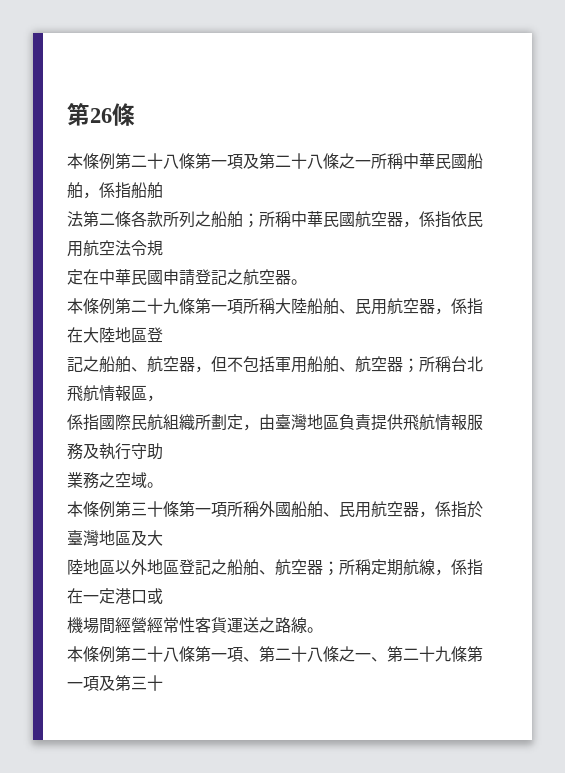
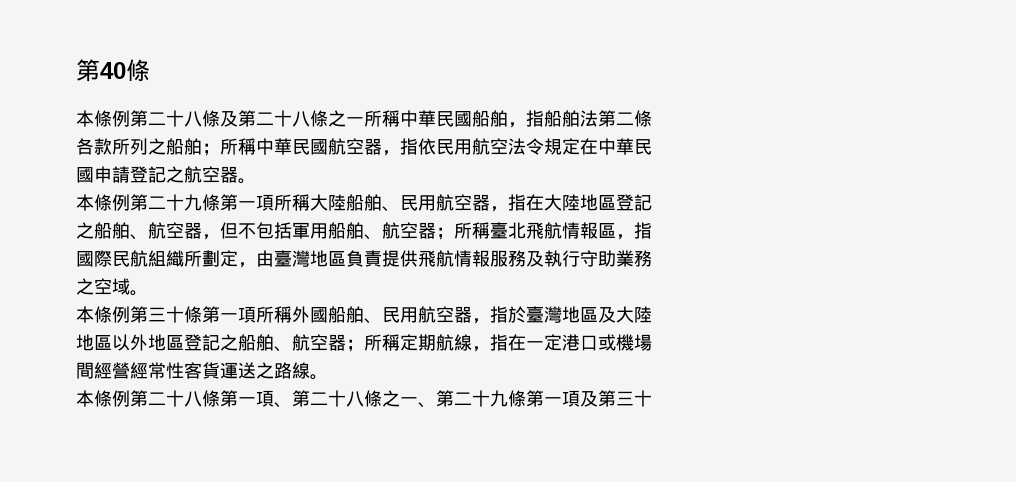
- 第26條
+ 第40條
- 本條例第二十八條第一項及第二十八條之一所稱中華民國船舶，係指船舶
- 法第二條各款所列之船舶；所稱中華民國航空器，係指依民用航空法令規
- 定在中華民國申請登記之航空器。
+ 本條例第二十八條及第二十八條之一所稱中華民國船舶，指船舶法第二條
+ 各款所列之船舶；所稱中華民國航空器，指依民用航空法令規定在中華民
+ 國申請登記之航空器。
- 本條例第二十九條第一項所稱大陸船舶、民用航空器，係指在大陸地區登
- 記之船舶、航空器，但不包括軍用船舶、航空器；所稱台北飛航情報區，
- 係指國際民航組織所劃定，由臺灣地區負責提供飛航情報服務及執行守助
- 業務之空域。
+ 本條例第二十九條第一項所稱大陸船舶、民用航空器，指在大陸地區登記
+ 之船舶、航空器，但不包括軍用船舶、航空器；所稱臺北飛航情報區，指
+ 國際民航組織所劃定，由臺灣地區負責提供飛航情報服務及執行守助業務
+ 之空域。
- 本條例第三十條第一項所稱外國船舶、民用航空器，係指於臺灣地區及大
- 陸地區以外地區登記之船舶、航空器；所稱定期航線，係指在一定港口或
- 機場間經營經常性客貨運送之路線。
+ 本條例第三十條第一項所稱外國船舶、民用航空器，指於臺灣地區及大陸
+ 地區以外地區登記之船舶、航空器；所稱定期航線，指在一定港口或機場
+ 間經營經常性客貨運送之路線。

